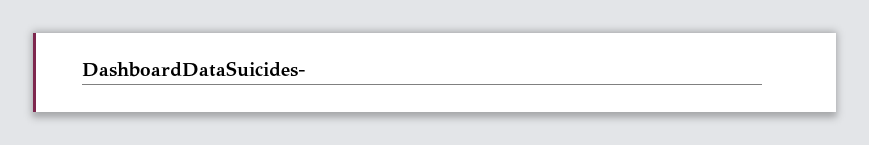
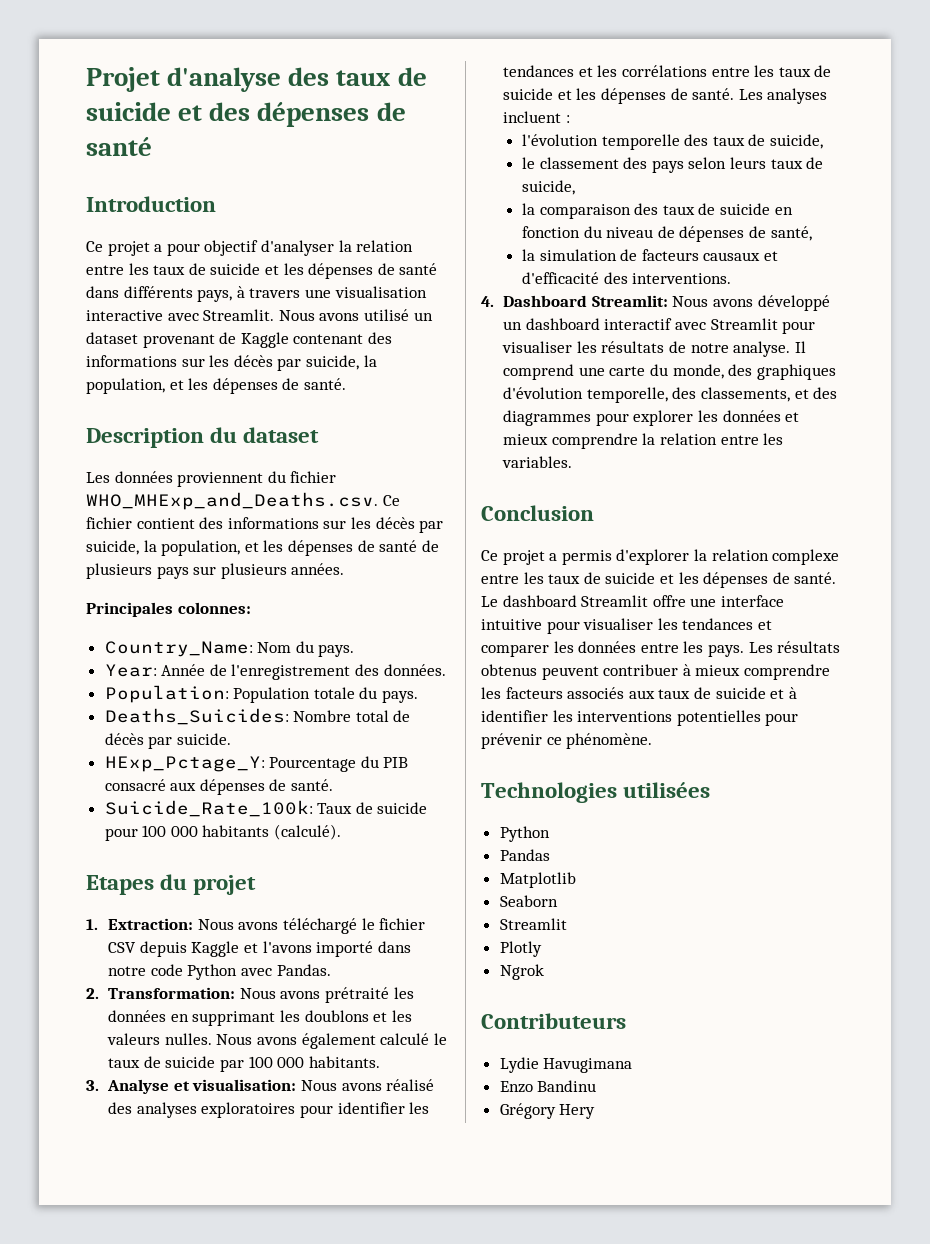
- DashboardDataSuicides-
+ Projet d'analyse des taux de suicide et des dépenses de santé
+ Introduction
+ Ce projet a pour objectif d'analyser la relation entre les taux de suicide et les dépenses de santé dans différents pays, à travers une visualisation interactive avec Streamlit. Nous avons utilisé un dataset provenant de Kaggle contenant des informations sur les décès par suicide, la population, et les dépenses de santé.
+ Description du dataset
+ Les données proviennent du fichier WHO_MHExp_and_Deaths.csv. Ce fichier contient des informations sur les décès par suicide, la population, et les dépenses de santé de plusieurs pays sur plusieurs années.
+ Principales colonnes:
+ Country_Name: Nom du pays.
+ Year: Année de l'enregistrement des données.
+ Population: Population totale du pays.
+ Deaths_Suicides: Nombre total de décès par suicide.
+ HExp_Pctage_Y: Pourcentage du PIB consacré aux dépenses de santé.
+ Suicide_Rate_100k: Taux de suicide pour 100 000 habitants (calculé).
+ Etapes du projet
+ 1. Extraction: Nous avons téléchargé le fichier CSV depuis Kaggle et l'avons importé dans notre code Python avec Pandas.
+ 2. Transformation: Nous avons prétraité les données en supprimant les doublons et les valeurs nulles. Nous avons également calculé le taux de suicide par 100 000 habitants.
+ 3. Analyse et visualisation: Nous avons réalisé des analyses exploratoires pour identifier les tendances et les corrélations entre les taux de suicide et les dépenses de santé. Les analyses incluent :
+ l'évolution temporelle des taux de suicide,
+ le classement des pays selon leurs taux de suicide,
+ la comparaison des taux de suicide en fonction du niveau de dépenses de santé,
+ la simulation de facteurs causaux et d'efficacité des interventions.
+ 4. Dashboard Streamlit: Nous avons développé un dashboard interactif avec Streamlit pour visualiser les résultats de notre analyse. Il comprend une carte du monde, des graphiques d'évolution temporelle, des classements, et des diagrammes pour explorer les données et mieux comprendre la relation entre les variables.
+ Conclusion
+ Ce projet a permis d'explorer la relation complexe entre les taux de suicide et les dépenses de santé. Le dashboard Streamlit offre une interface intuitive pour visualiser les tendances et comparer les données entre les pays. Les résultats obtenus peuvent contribuer à mieux comprendre les facteurs associés aux taux de suicide et à identifier les interventions potentielles pour prévenir ce phénomène.
+ Technologies utilisées
+ Python
+ Pandas
+ Matplotlib
+ Seaborn
+ Streamlit
+ Plotly
+ Ngrok
+ Contributeurs
+ Lydie Havugimana
+ Enzo Bandinu
+ Grégory Hery

